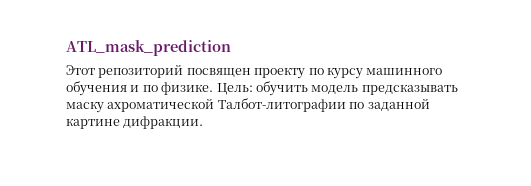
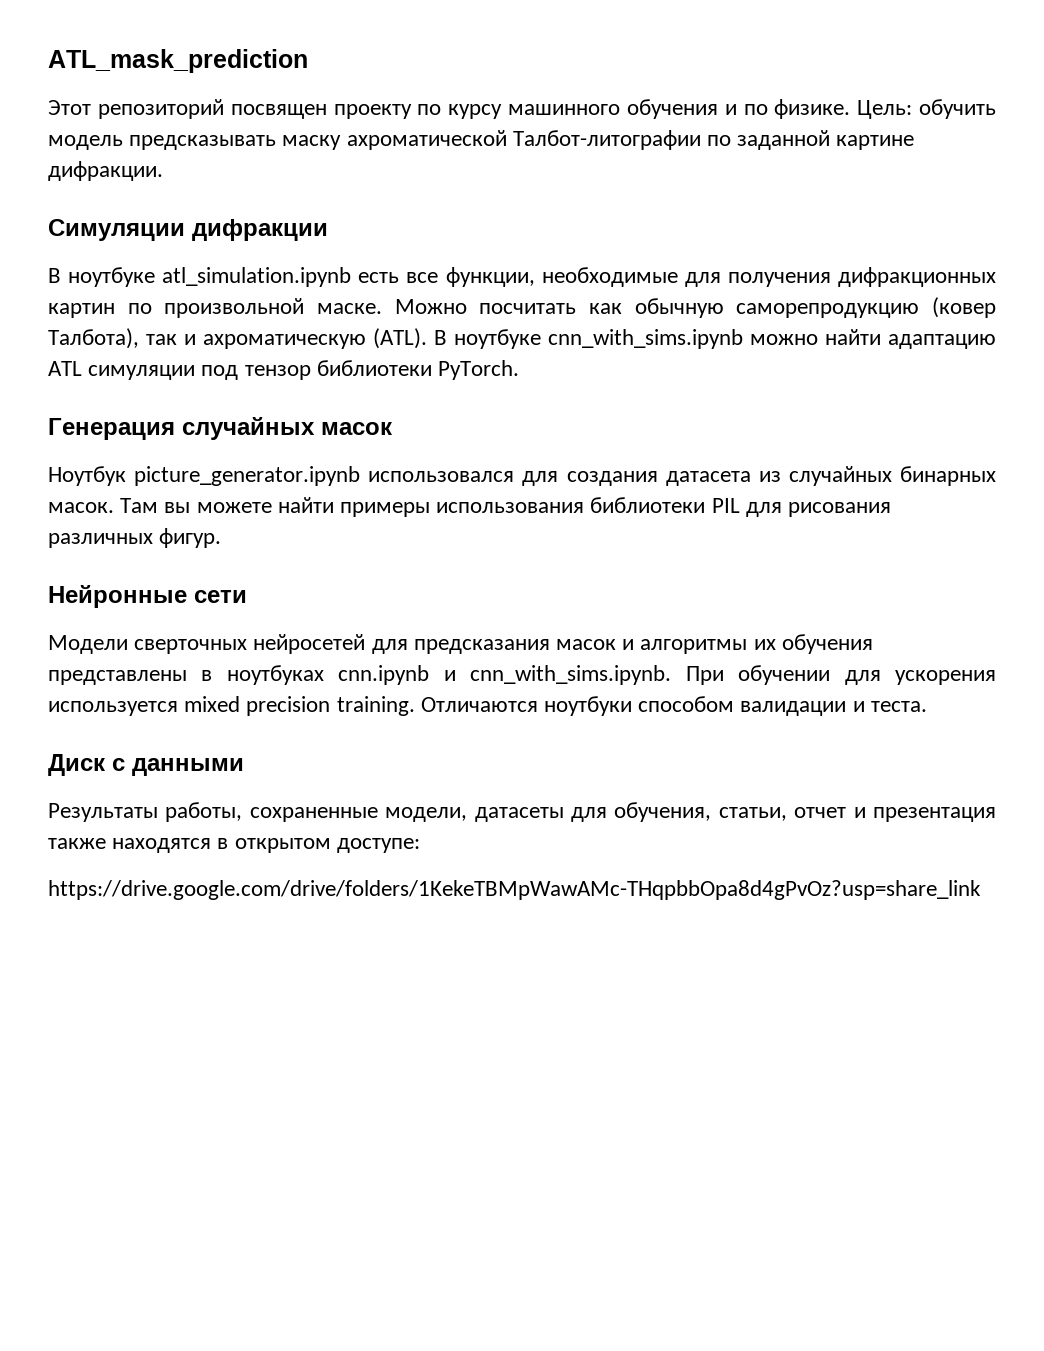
+ Симуляции дифракции
+ В ноутбуке atl_simulation.ipynb есть все функции, необходимые для получения дифракционных картин по произвольной маске. Можно посчитать как обычную саморепродукцию (ковер Талбота), так и ахроматическую (ATL). В ноутбуке cnn_with_sims.ipynb можно найти адаптацию ATL симуляции под тензор библиотеки PyTorch.
+ Генерация случайных масок
+ Ноутбук picture_generator.ipynb использовался для создания датасета из случайных бинарных масок. Там вы можете найти примеры использования библиотеки PIL для рисования различных фигур.
+ Нейронные сети
+ Модели сверточных нейросетей для предсказания масок и алгоритмы их обучения представлены в ноутбуках cnn.ipynb и cnn_with_sims.ipynb. При обучении для ускорения используется mixed precision training. Отличаются ноутбуки способом валидации и теста.
+ Диск с данными
+ Результаты работы, сохраненные модели, датасеты для обучения, статьи, отчет и презентация также находятся в открытом доступе:
+ https://drive.google.com/drive/folders/1KekeTBMpWawAMc-THqpbbOpa8d4gPvOz?usp=share_link

